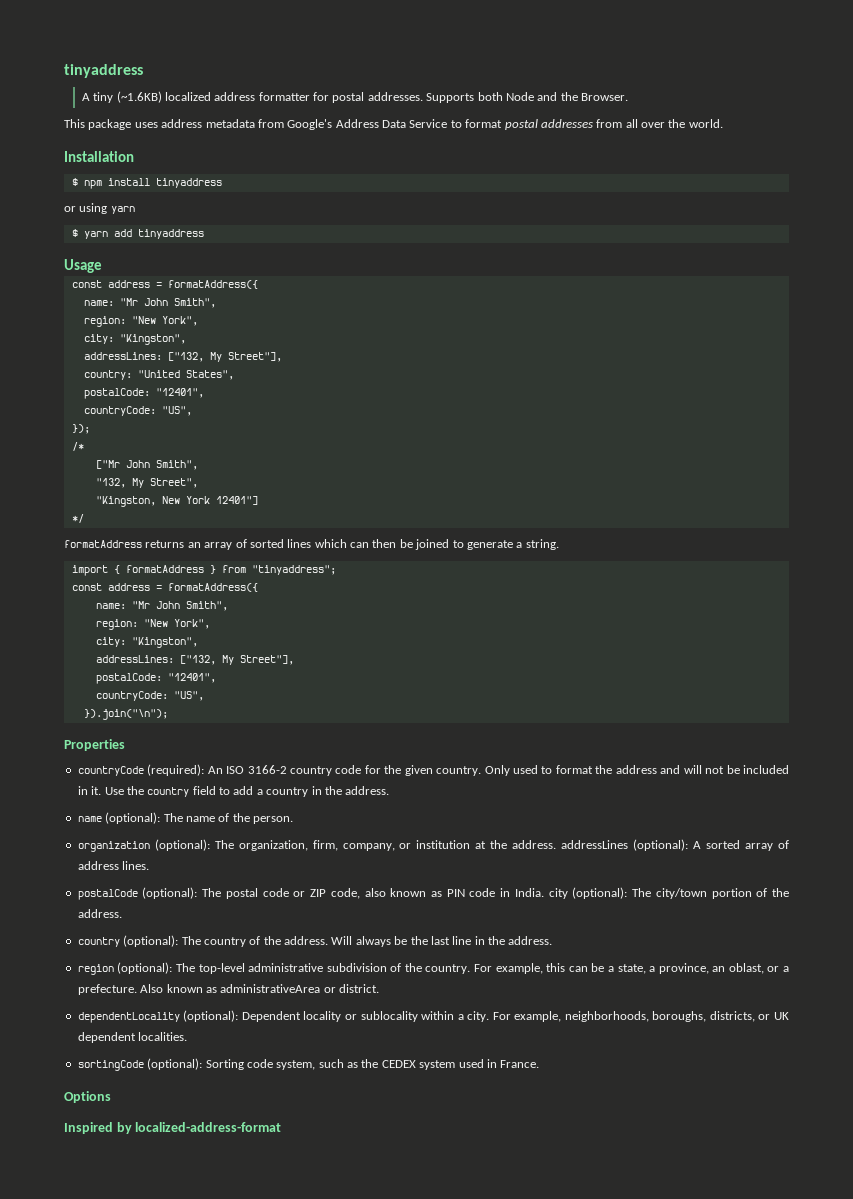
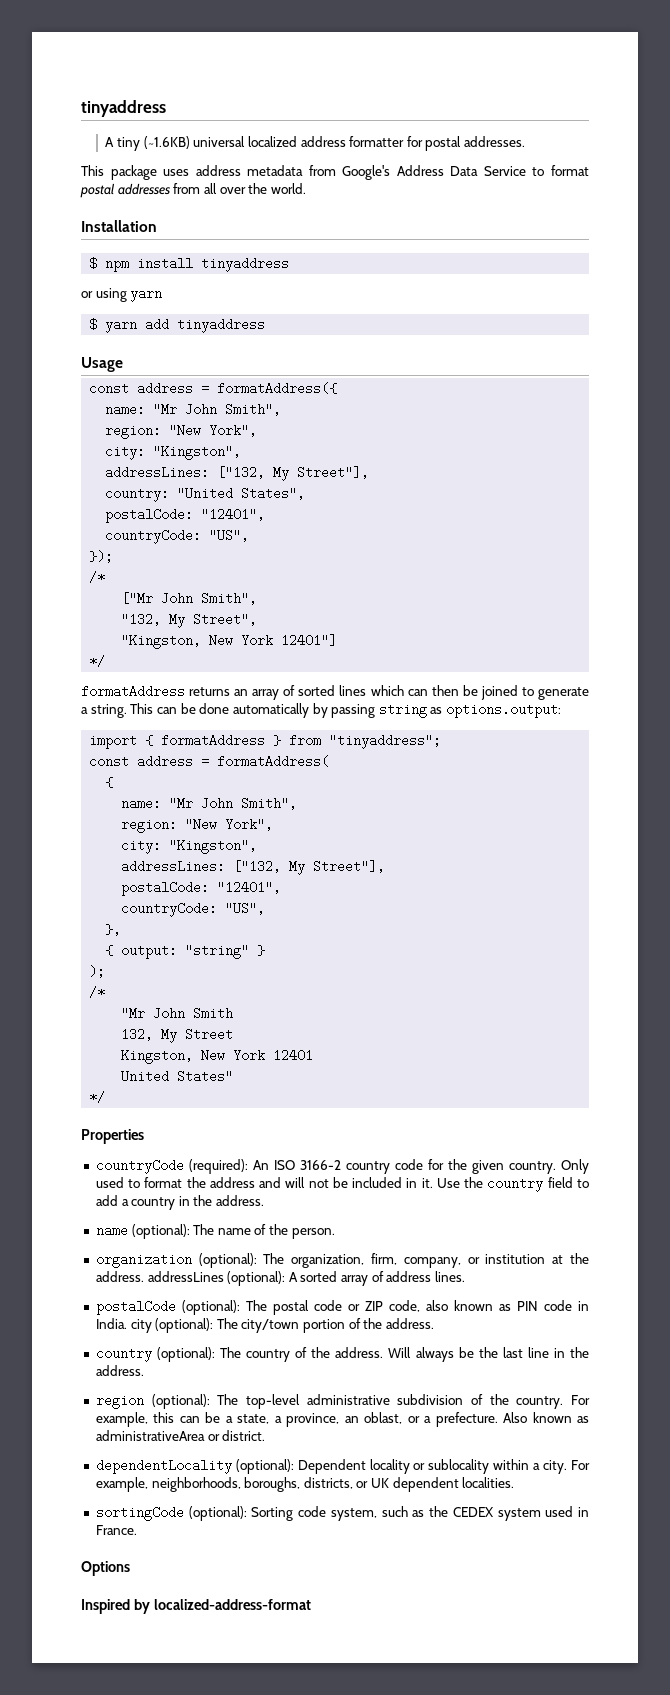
- A tiny (~1.6KB) localized address formatter for postal addresses. Supports both Node and the Browser.
+ A tiny (~1.6KB) universal localized address formatter for postal addresses.
+ This can be done automatically by passing string as options.output:
  import { formatAddress } from "tinyaddress";
- const address = formatAddress({
+ const address = formatAddress(
+ {
- }).join("\n");
+ },
+ { output: "string" }
+ );
+ /*
+ "Mr John Smith
+ 132, My Street
+ Kingston, New York 12401
+ United States"
+ */

